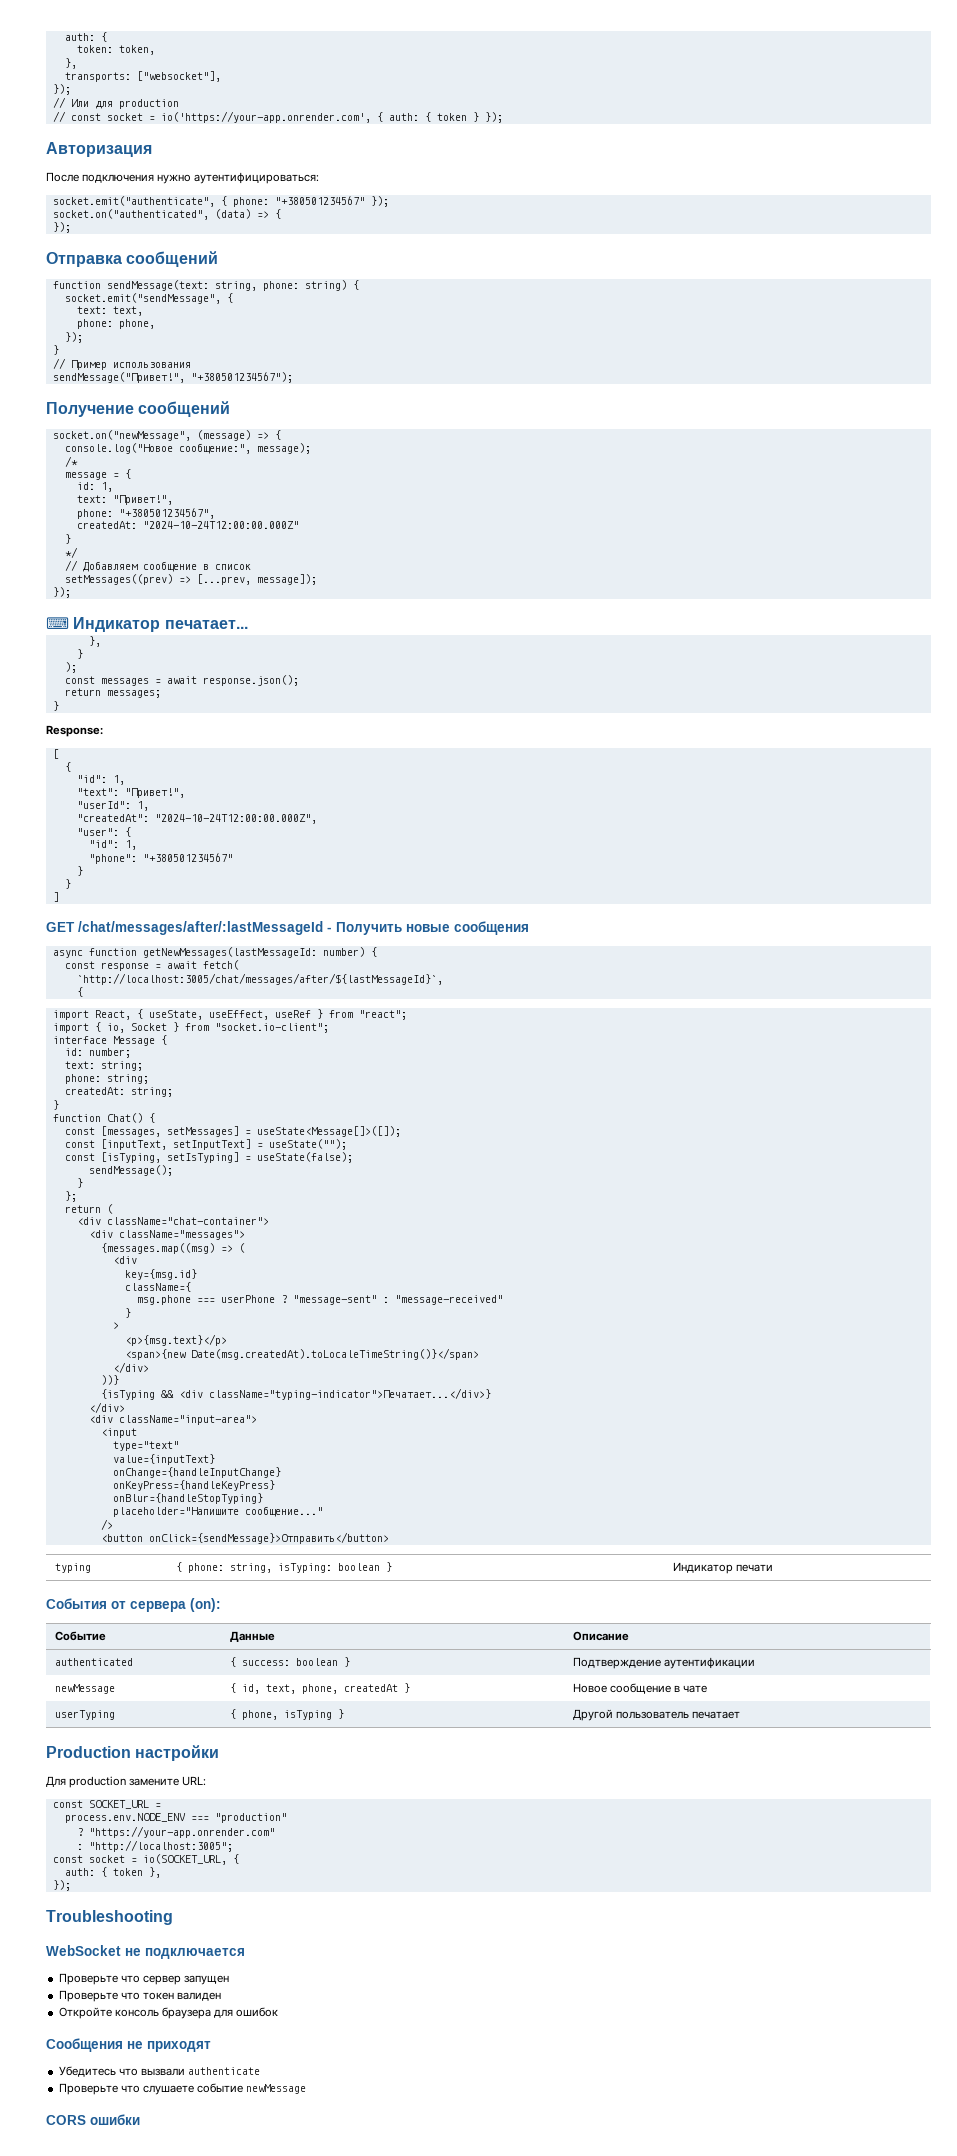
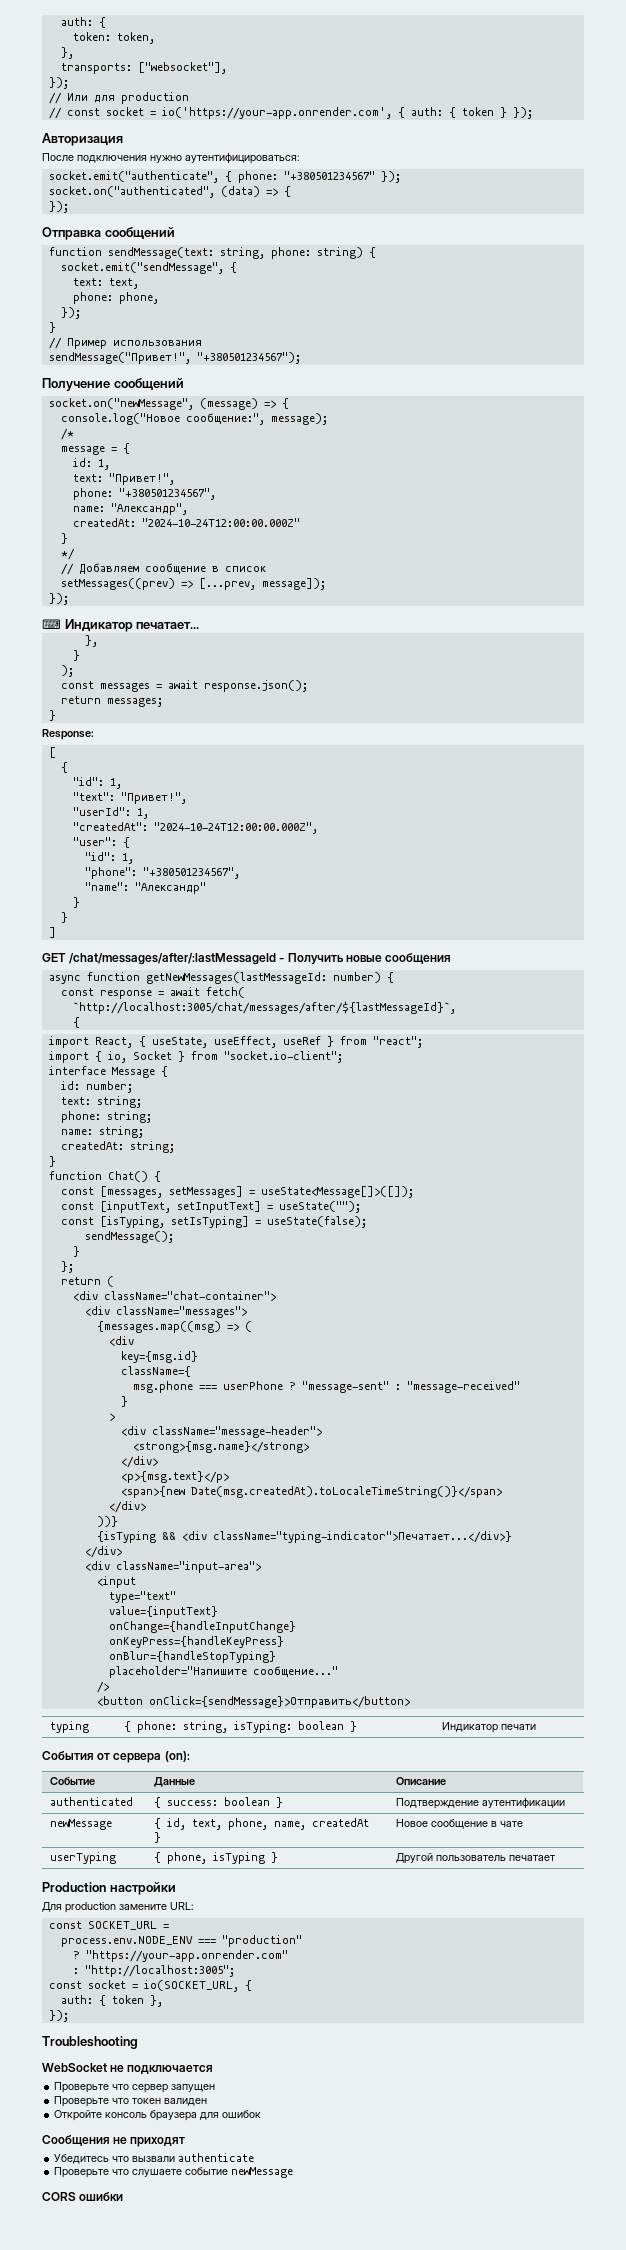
+ name: "Александр",
- "phone": "+380501234567"
+ "phone": "+380501234567",
+ "name": "Александр"
+ name: string;
+ <div className="message-header">
+ <strong>{msg.name}</strong>
+ </div>
- newMessage | { id, text, phone, createdAt } | Новое сообщение в чате
+ newMessage | { id, text, phone, name, createdAt } | Новое сообщение в чате

